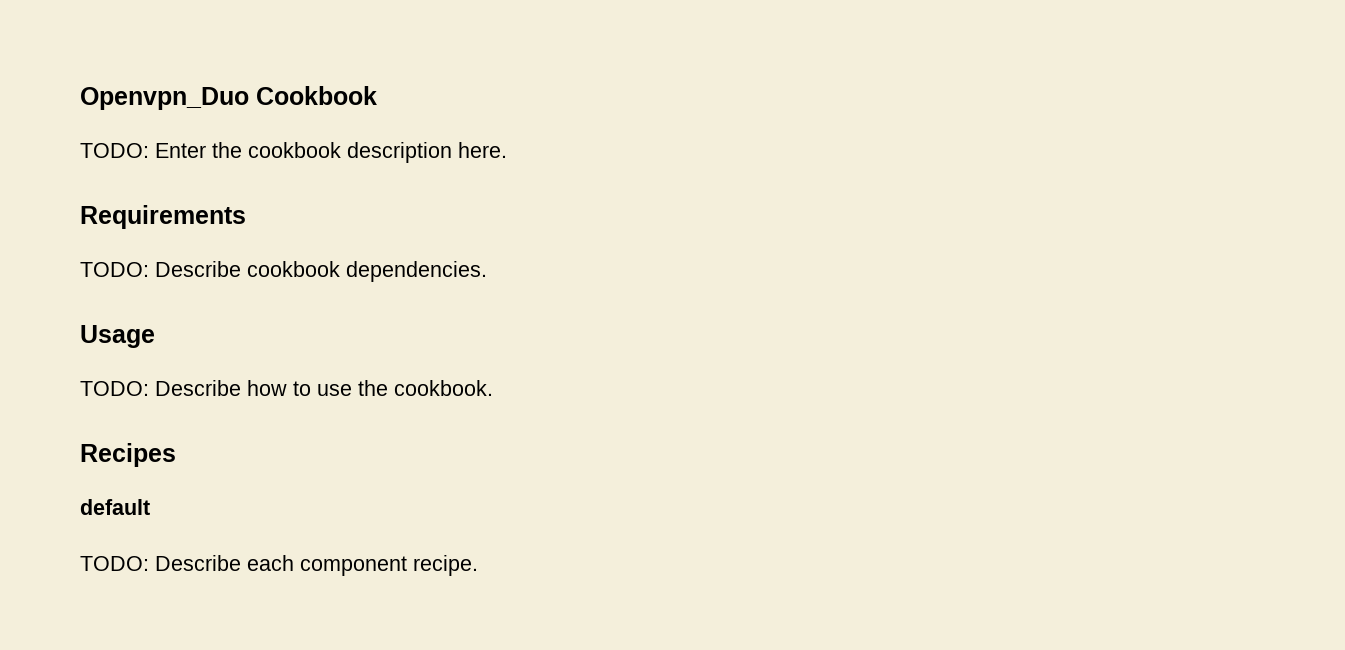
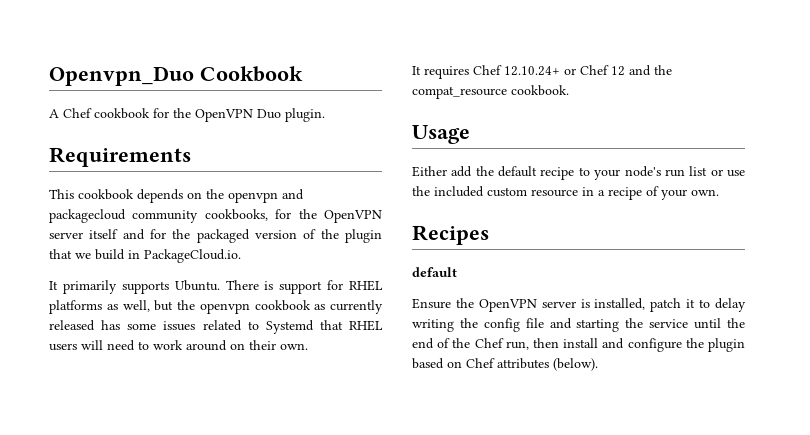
- TODO: Enter the cookbook description here.
+ A Chef cookbook for the OpenVPN Duo plugin.
  Requirements
- TODO: Describe cookbook dependencies.
+ This cookbook depends on the openvpn and packagecloud community cookbooks, for the OpenVPN server itself and for the packaged version of the plugin that we build in PackageCloud.io.
+ It primarily supports Ubuntu. There is support for RHEL platforms as well, but the openvpn cookbook as currently released has some issues related to Systemd that RHEL users will need to work around on their own.
+ It requires Chef 12.10.24+ or Chef 12 and the compat_resource cookbook.
  Usage
- TODO: Describe how to use the cookbook.
+ Either add the default recipe to your node's run list or use the included custom resource in a recipe of your own.
  Recipes
  default
- TODO: Describe each component recipe.
+ Ensure the OpenVPN server is installed, patch it to delay writing the config file and starting the service until the end of the Chef run, then install and configure the plugin based on Chef attributes (below).

